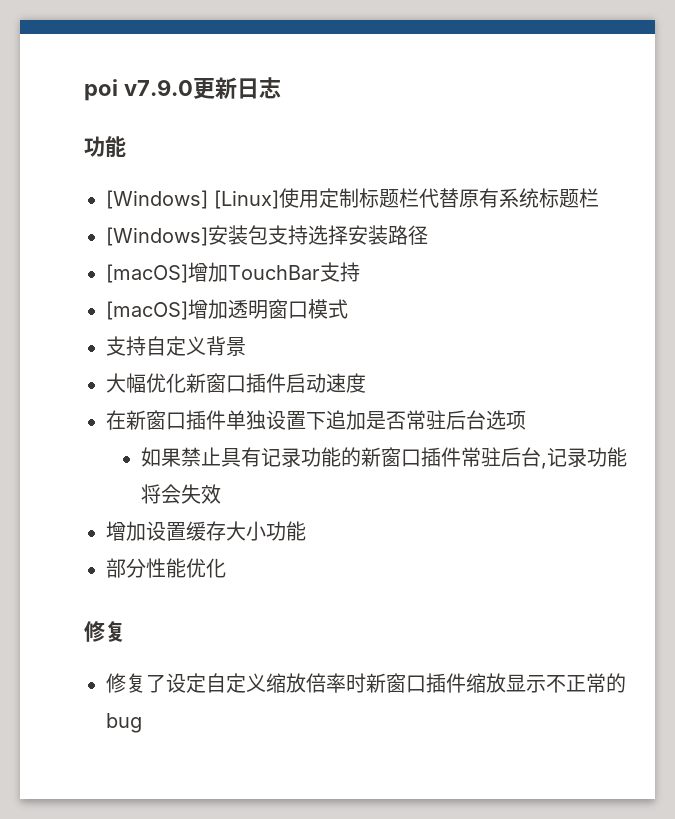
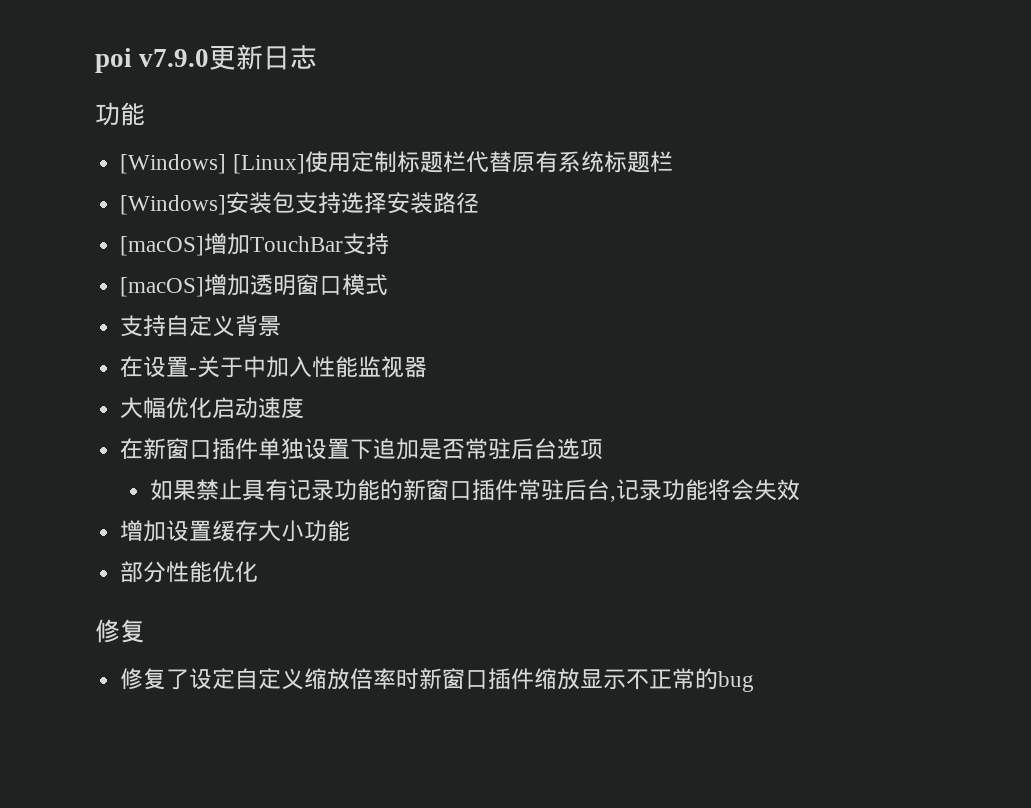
+ 在设置-关于中加入性能监视器
- 大幅优化新窗口插件启动速度
+ 大幅优化启动速度

